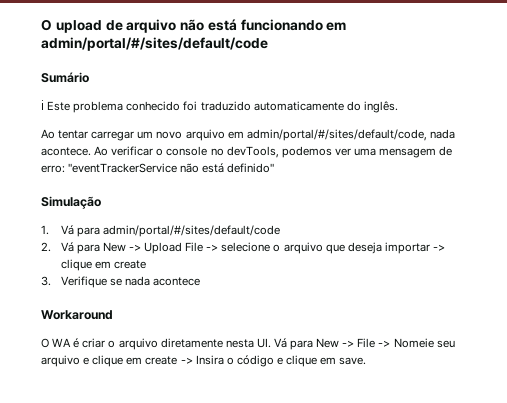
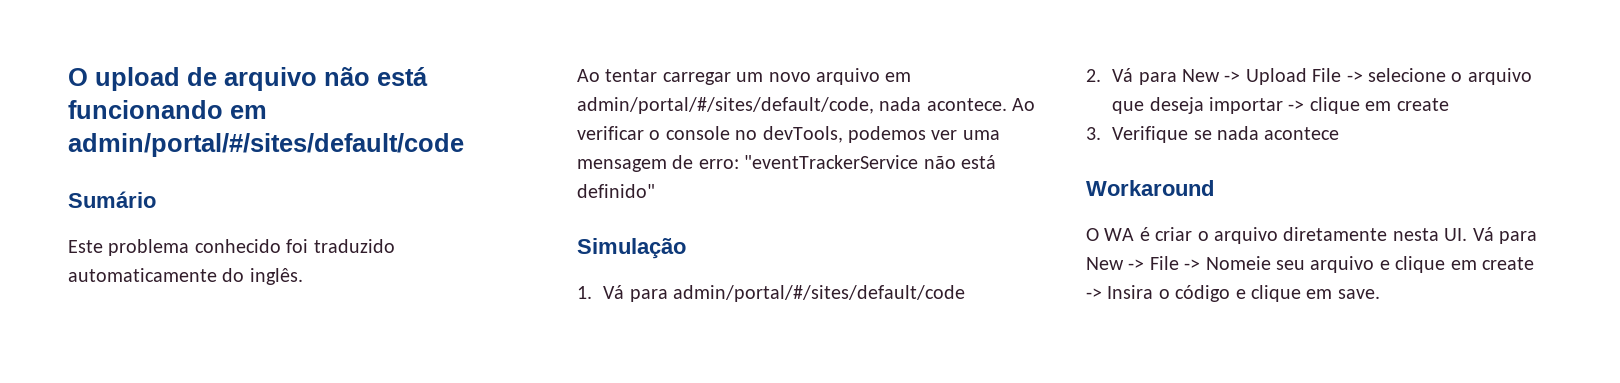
- ℹ Este problema conhecido foi traduzido automaticamente do inglês.
+ Este problema conhecido foi traduzido automaticamente do inglês.

